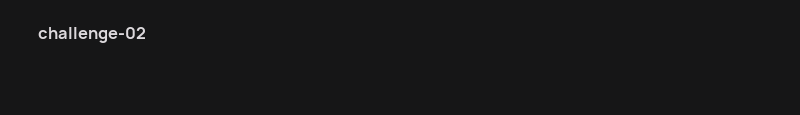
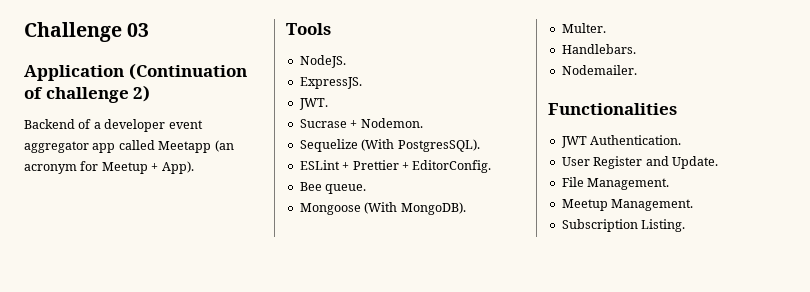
- challenge-02
+ Challenge 03
+ Application (Continuation of challenge 2)
+ Backend of a developer event aggregator app called Meetapp (an acronym for Meetup + App).
+ Tools
+ NodeJS.
+ ExpressJS.
+ JWT.
+ Sucrase + Nodemon.
+ Sequelize (With PostgresSQL).
+ ESLint + Prettier + EditorConfig.
+ Bee queue.
+ Mongoose (With MongoDB).
+ Multer.
+ Handlebars.
+ Nodemailer.
+ Functionalities
+ JWT Authentication.
+ User Register and Update.
+ File Management.
+ Meetup Management.
+ Subscription Listing.

